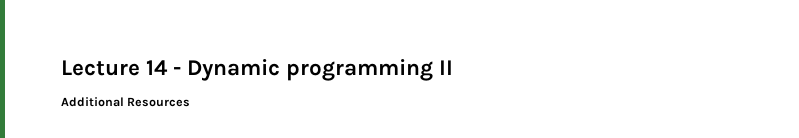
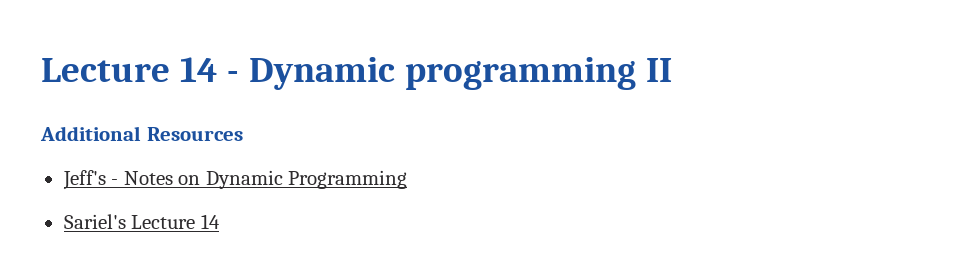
+ Jeff's - Notes on Dynamic Programming
+ Sariel's Lecture 14

